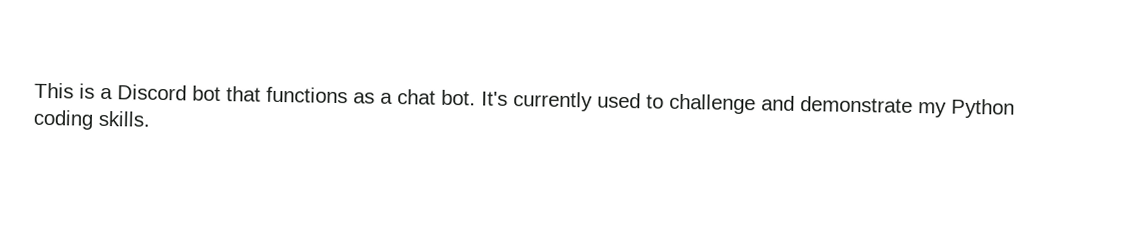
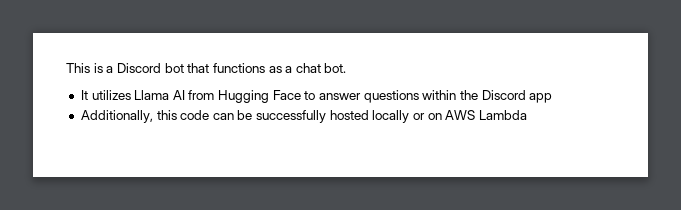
- This is a Discord bot that functions as a chat bot. It's currently used to challenge and demonstrate my Python coding skills.
+ This is a Discord bot that functions as a chat bot.
+ It utilizes Llama AI from Hugging Face to answer questions within the Discord app
+ Additionally, this code can be successfully hosted locally or on AWS Lambda

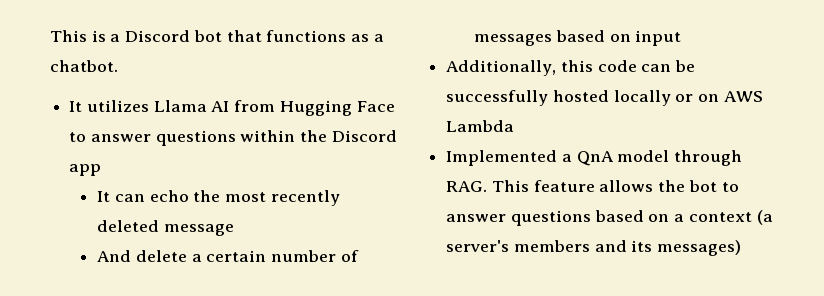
- This is a Discord bot that functions as a chat bot.
+ This is a Discord bot that functions as a chatbot.
+ It can echo the most recently deleted message
+ And delete a certain number of messages based on input
+ Implemented a QnA model through RAG. This feature allows the bot to answer questions based on a context (a server's members and its messages)

